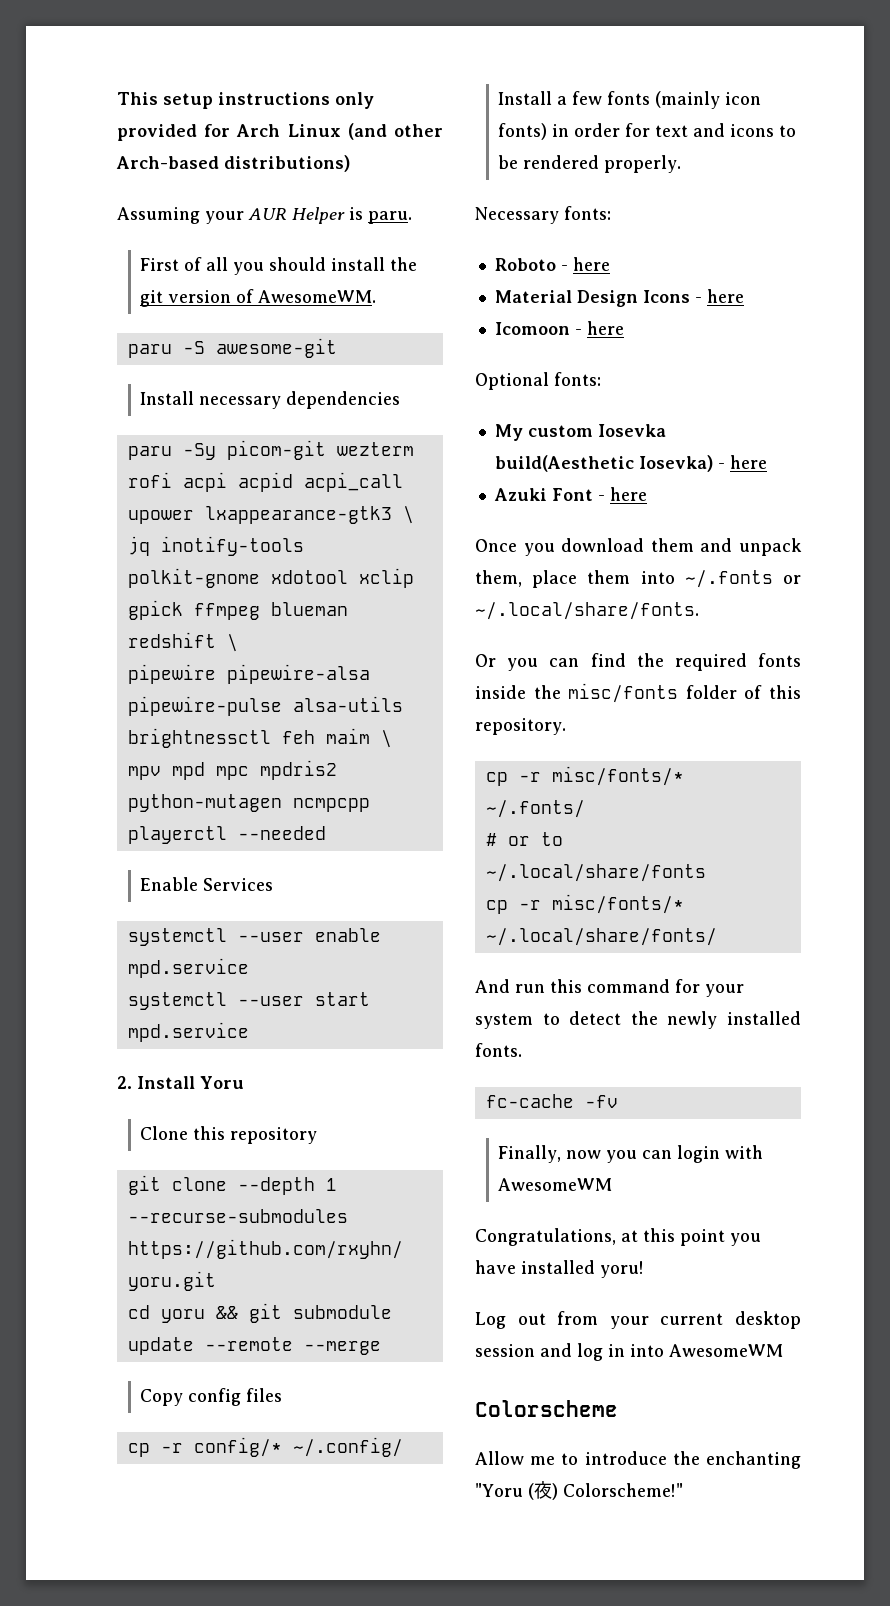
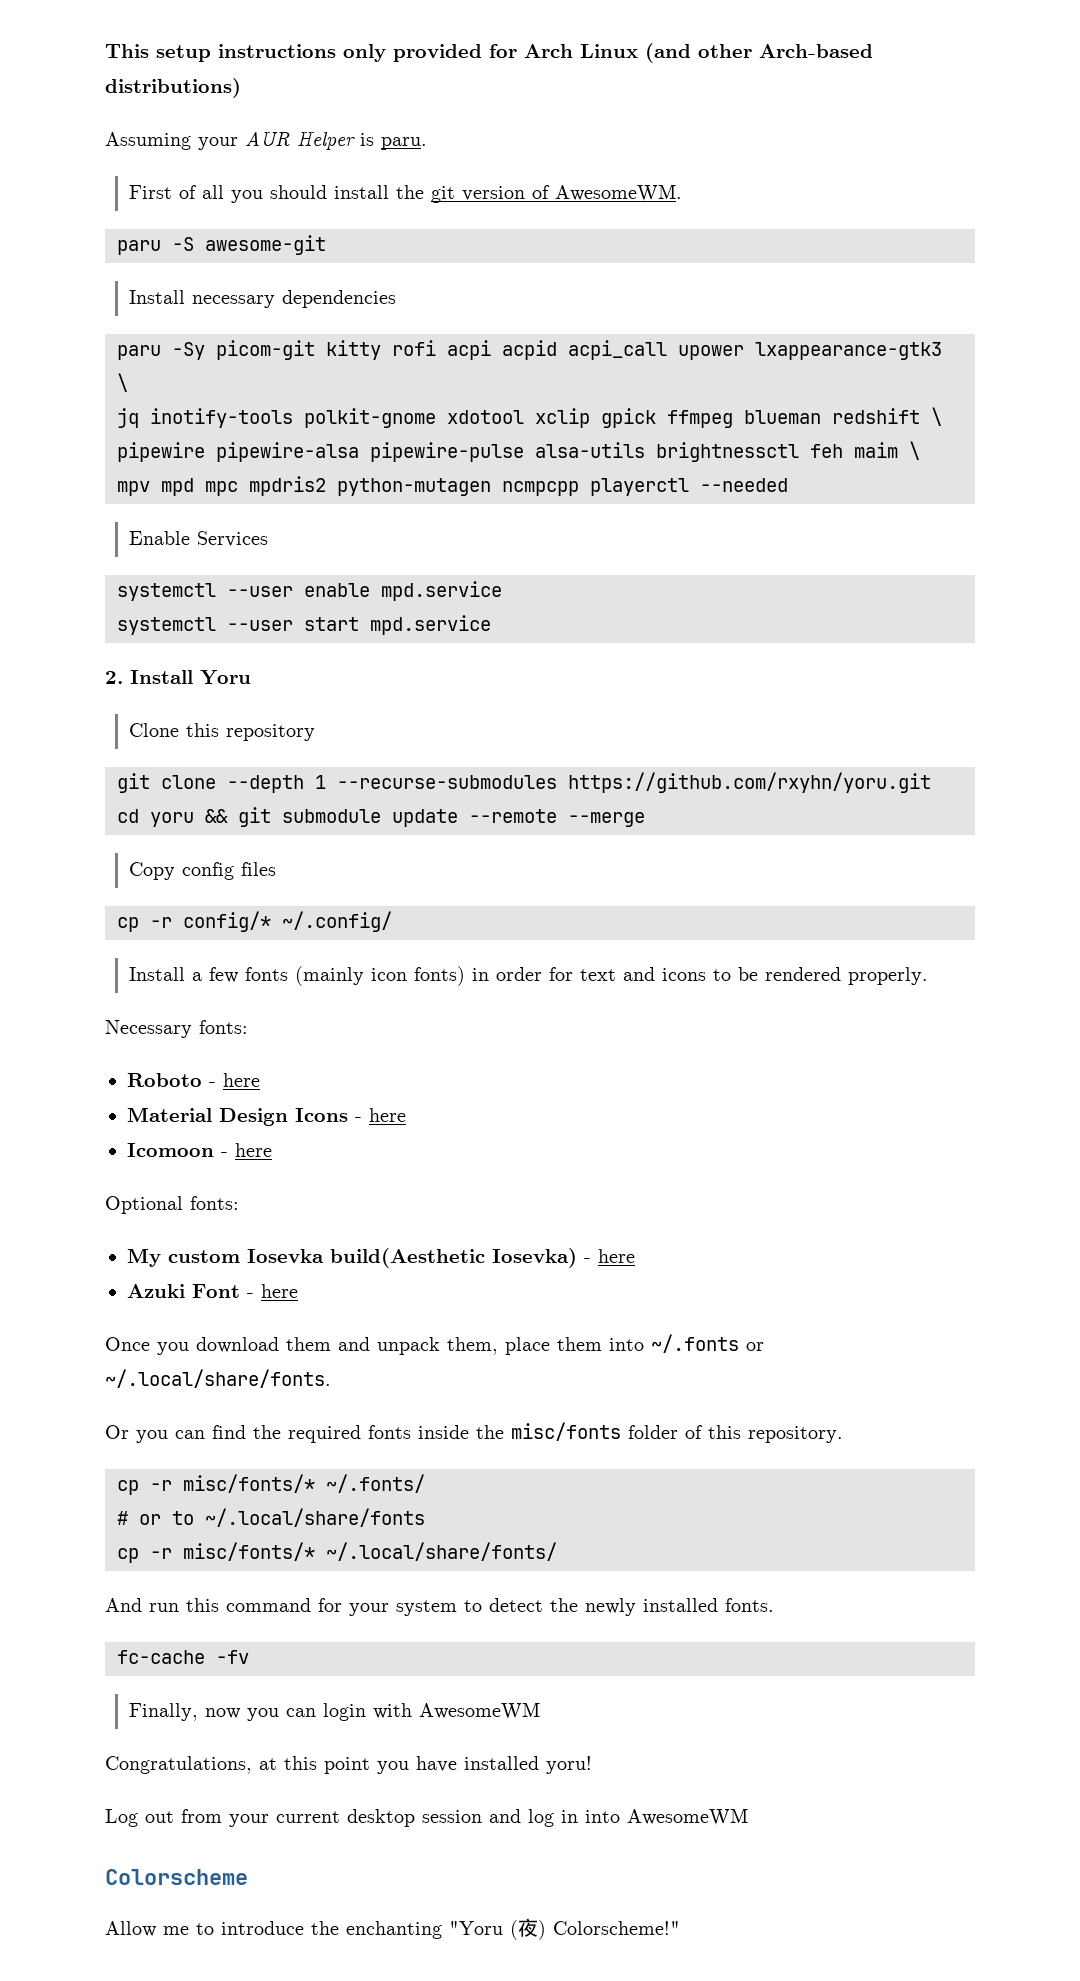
- paru -Sy picom-git wezterm rofi acpi acpid acpi_call upower lxappearance-gtk3 \
+ paru -Sy picom-git kitty rofi acpi acpid acpi_call upower lxappearance-gtk3 \

